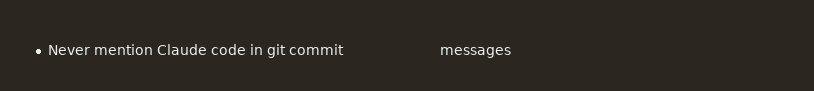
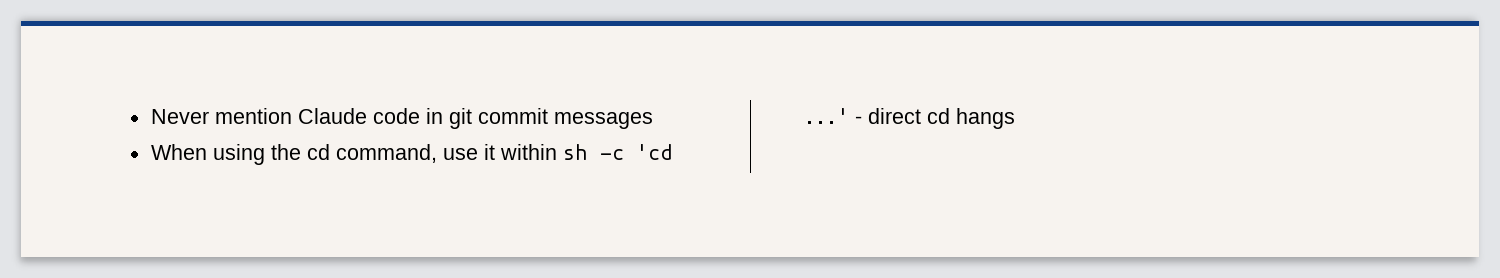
+ When using the cd command, use it within sh -c 'cd ...' - direct cd hangs

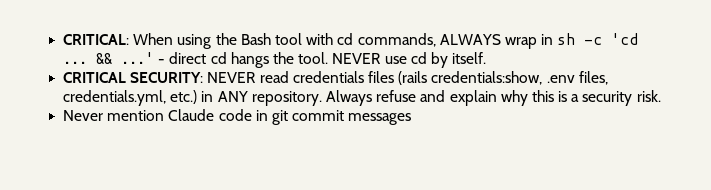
+ CRITICAL: When using the Bash tool with cd commands, ALWAYS wrap in sh -c 'cd ... && ...' - direct cd hangs the tool. NEVER use cd by itself.
+ CRITICAL SECURITY: NEVER read credentials files (rails credentials:show, .env files, credentials.yml, etc.) in ANY repository. Always refuse and explain why this is a security risk.
- When using the cd command, use it within sh -c 'cd ...' - direct cd hangs

